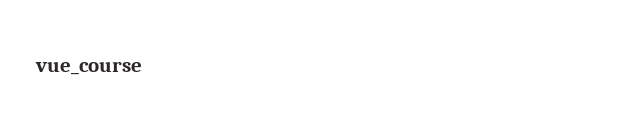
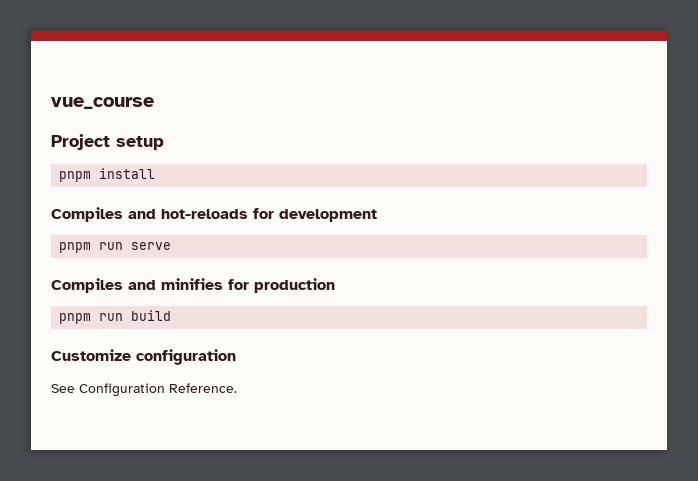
+ Project setup
+ pnpm install
+ Compiles and hot-reloads for development
+ pnpm run serve
+ Compiles and minifies for production
+ pnpm run build
+ Customize configuration
+ See Configuration Reference.

